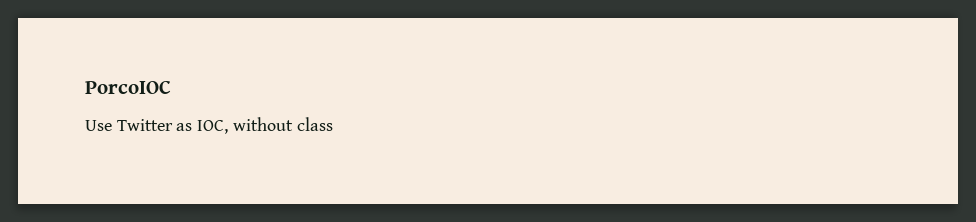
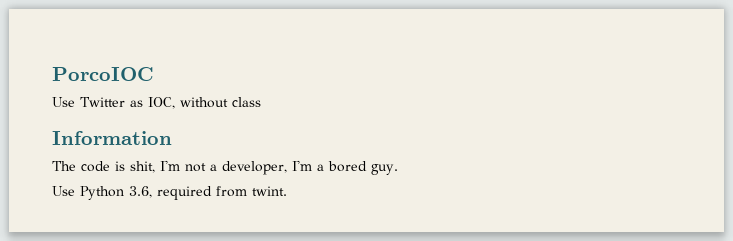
+ Information
+ The code is shit, I'm not a developer, I'm a bored guy.
+ Use Python 3.6, required from twint.

